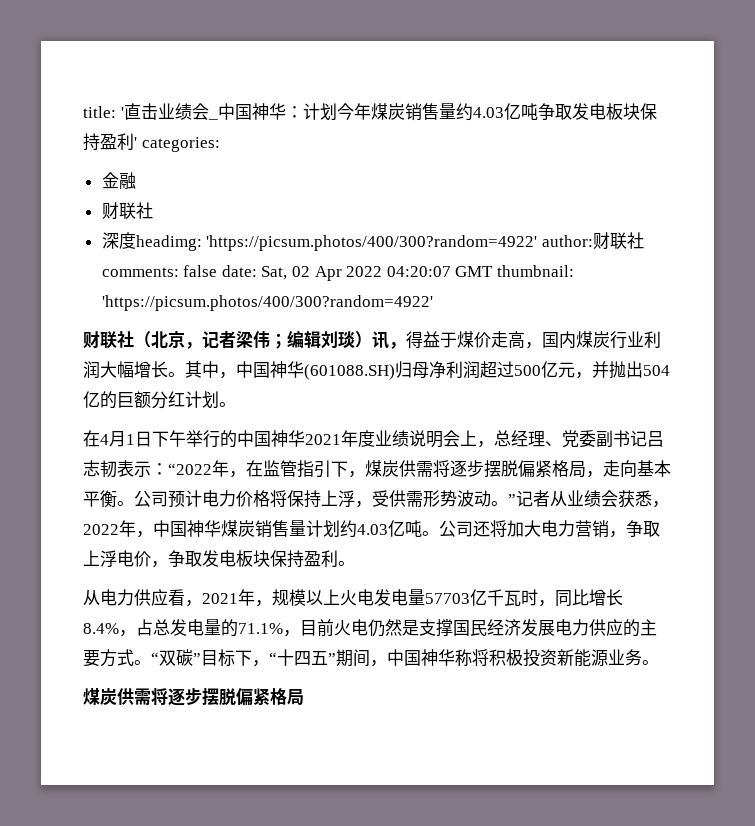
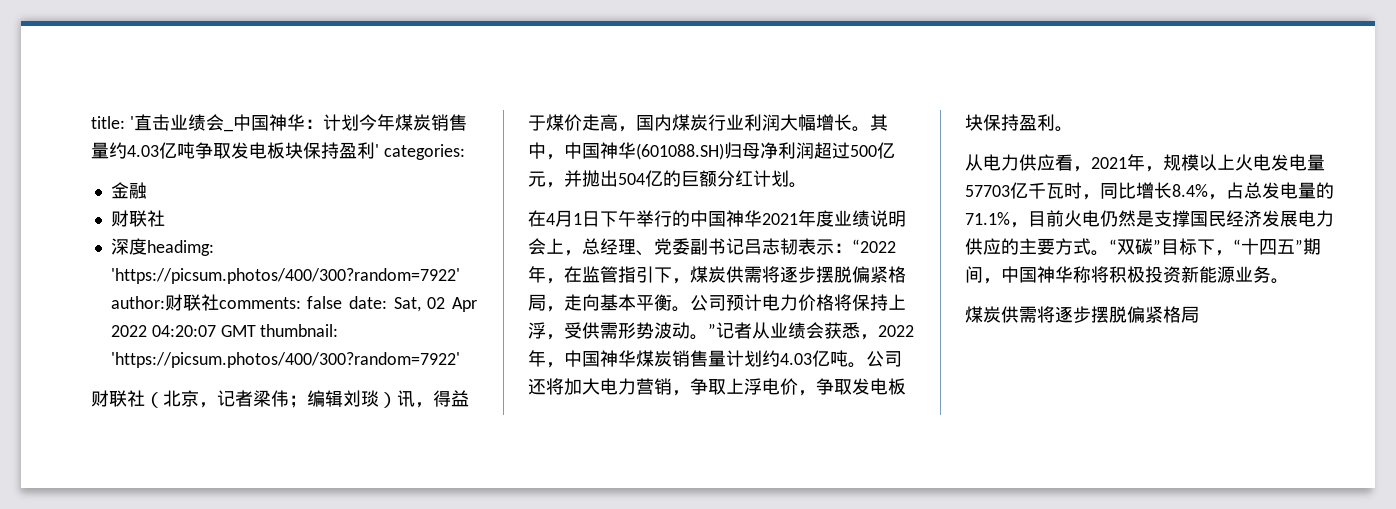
- 深度headimg: 'https://picsum.photos/400/300?random=4922' author:财联社comments: false date: Sat, 02 Apr 2022 04:20:07 GMT thumbnail: 'https://picsum.photos/400/300?random=4922'
+ 深度headimg: 'https://picsum.photos/400/300?random=7922' author:财联社comments: false date: Sat, 02 Apr 2022 04:20:07 GMT thumbnail: 'https://picsum.photos/400/300?random=7922'

